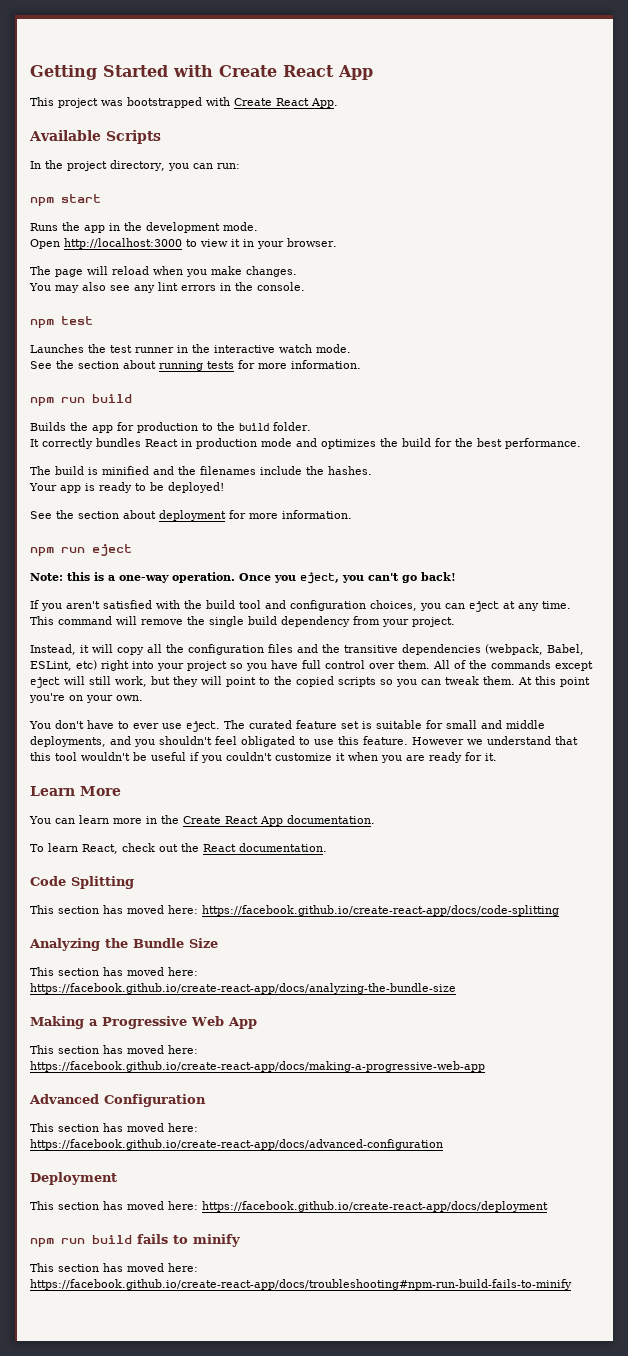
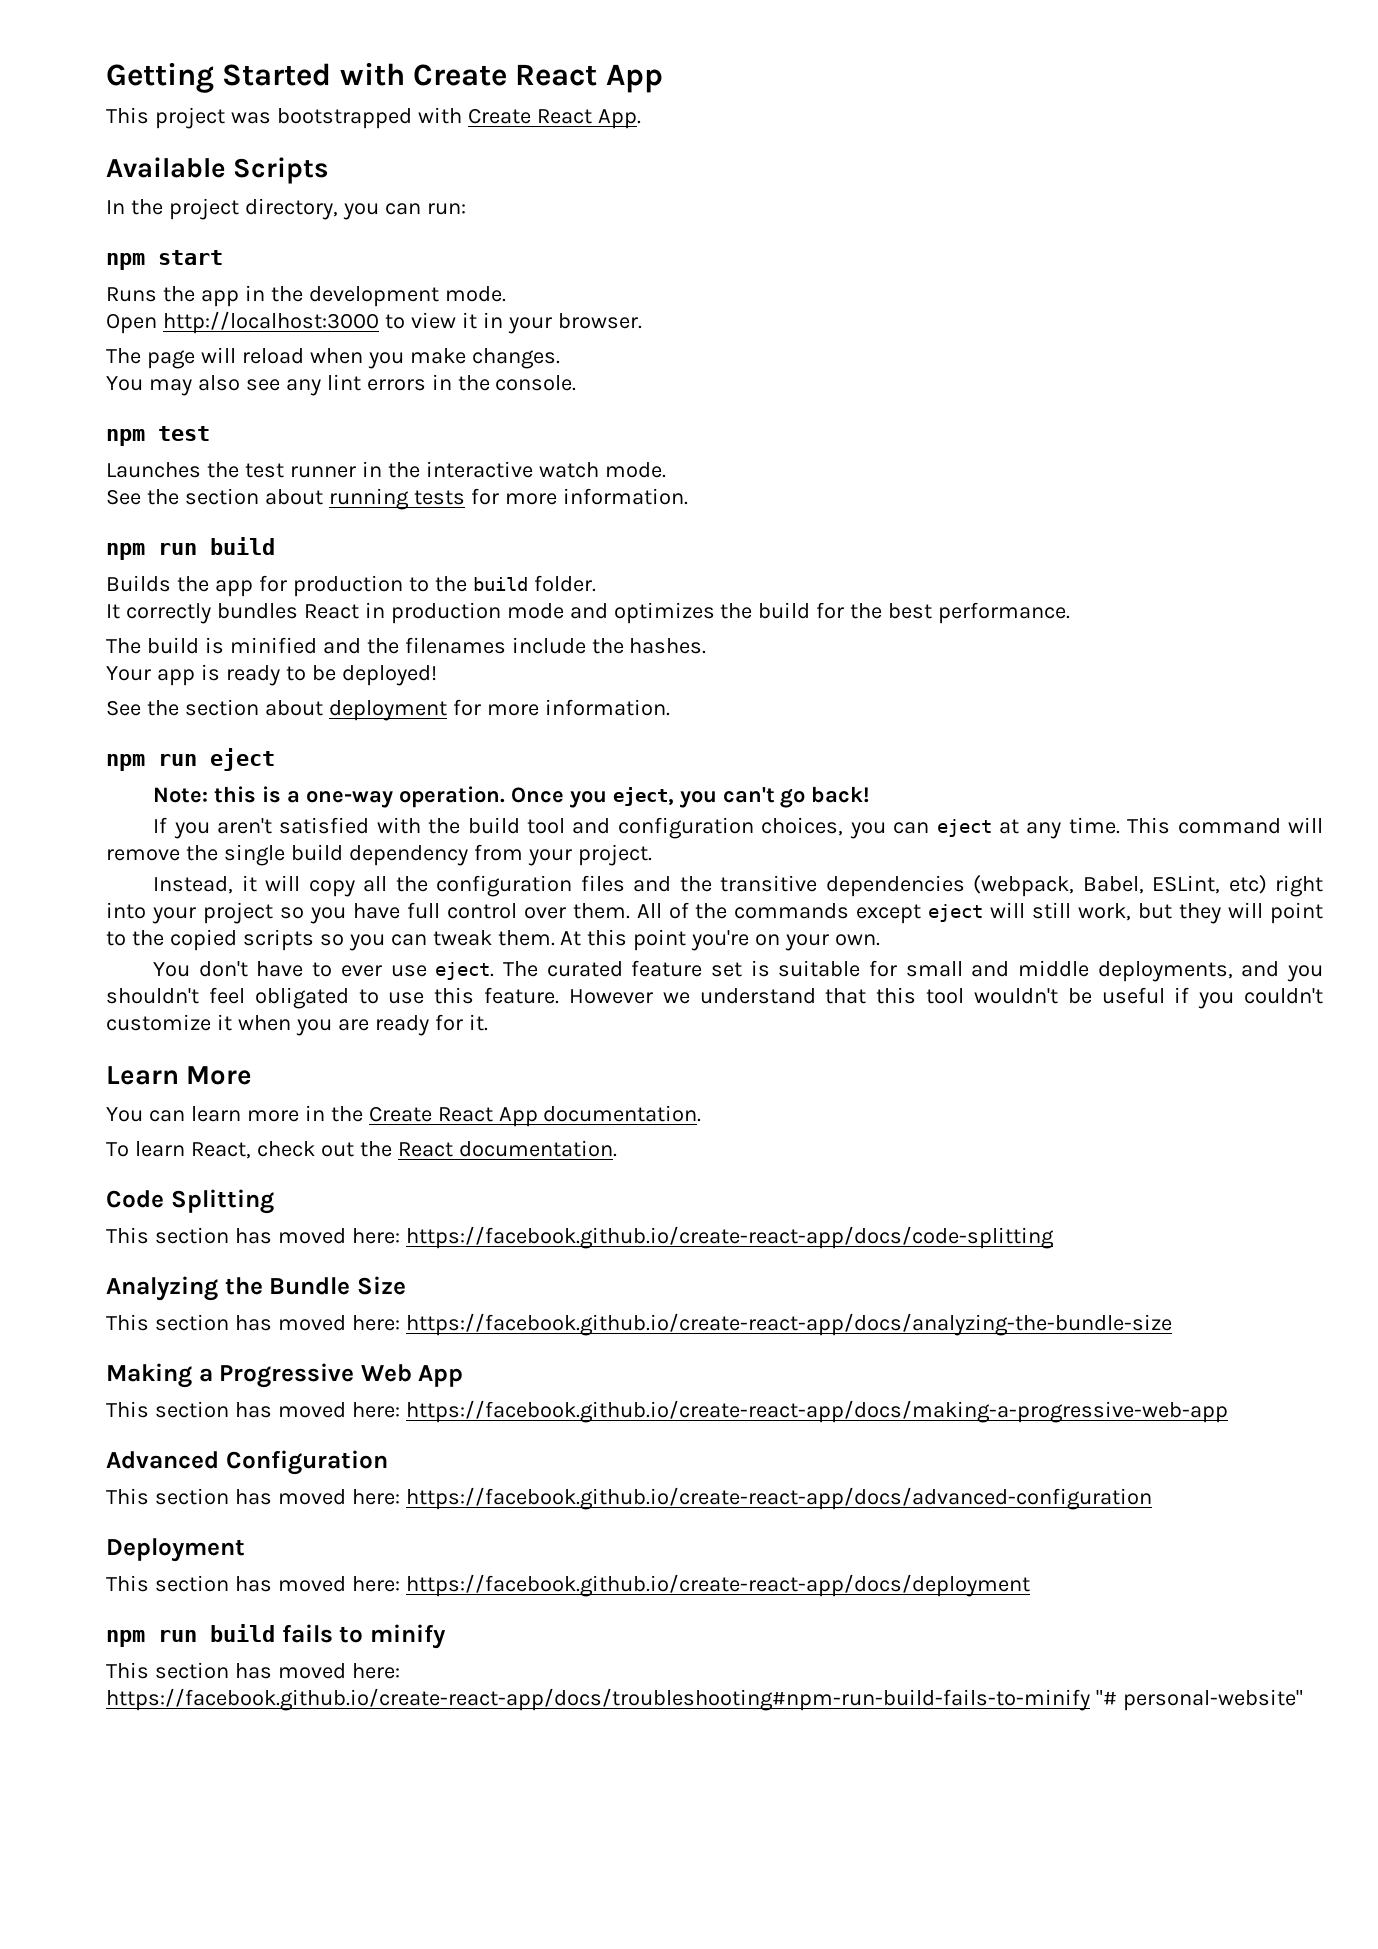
- This section has moved here: https://facebook.github.io/create-react-app/docs/troubleshooting#npm-run-build-fails-to-minify
+ This section has moved here: https://facebook.github.io/create-react-app/docs/troubleshooting#npm-run-build-fails-to-minify "# personal-website"

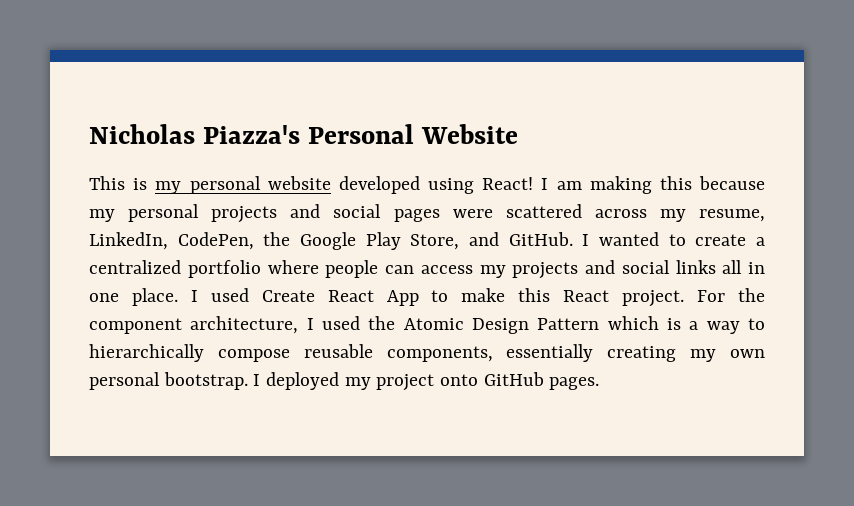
- Getting Started with Create React App
- This project was bootstrapped with Create React App.
- Available Scripts
- In the project directory, you can run:
- npm start
- Runs the app in the development mode.
- Open http://localhost:3000 to view it in your browser.
- The page will reload when you make changes.
- You may also see any lint errors in the console.
- npm test
- Launches the test runner in the interactive watch mode.
- See the section about running tests for more information.
- npm run build
- Builds the app for production to the build folder.
- It correctly bundles React in production mode and optimizes the build for the best performance.
- The build is minified and the filenames include the hashes.
- Your app is ready to be deployed!
- See the section about deployment for more information.
- npm run eject
- Note: this is a one-way operation. Once you eject, you can't go back!
- If you aren't satisfied with the build tool and configuration choices, you can eject at any time. This command will remove the single build dependency from your project.
- Instead, it will copy all the configuration files and the transitive dependencies (webpack, Babel, ESLint, etc) right into your project so you have full control over them. All of the commands except eject will still work, but they will point to the copied scripts so you can tweak them. At this point you're on your own.
- You don't have to ever use eject. The curated feature set is suitable for small and middle deployments, and you shouldn't feel obligated to use this feature. However we understand that this tool wouldn't be useful if you couldn't customize it when you are ready for it.
- Learn More
- You can learn more in the Create React App documentation.
- To learn React, check out the React documentation.
- Code Splitting
- This section has moved here: https://facebook.github.io/create-react-app/docs/code-splitting
- Analyzing the Bundle Size
- This section has moved here: https://facebook.github.io/create-react-app/docs/analyzing-the-bundle-size
- Making a Progressive Web App
- This section has moved here: https://facebook.github.io/create-react-app/docs/making-a-progressive-web-app
- Advanced Configuration
- This section has moved here: https://facebook.github.io/create-react-app/docs/advanced-configuration
- Deployment
- This section has moved here: https://facebook.github.io/create-react-app/docs/deployment
- npm run build fails to minify
- This section has moved here: https://facebook.github.io/create-react-app/docs/troubleshooting#npm-run-build-fails-to-minify "# personal-website"
+ Nicholas Piazza's Personal Website
+ This is my personal website developed using React! I am making this because my personal projects and social pages were scattered across my resume, LinkedIn, CodePen, the Google Play Store, and GitHub. I wanted to create a centralized portfolio where people can access my projects and social links all in one place. I used Create React App to make this React project. For the component architecture, I used the Atomic Design Pattern which is a way to hierarchically compose reusable components, essentially creating my own personal bootstrap. I deployed my project onto GitHub pages.

